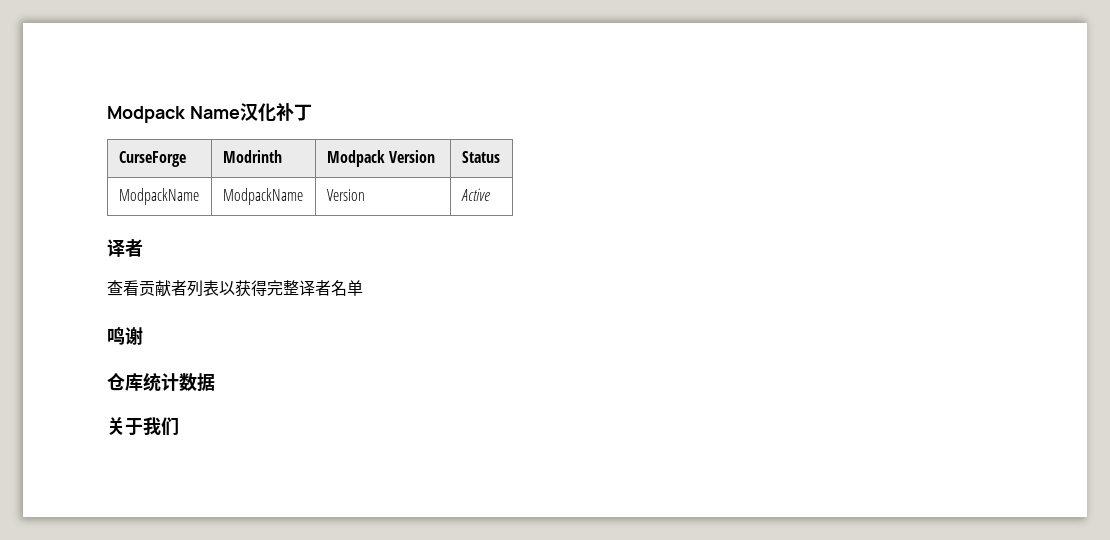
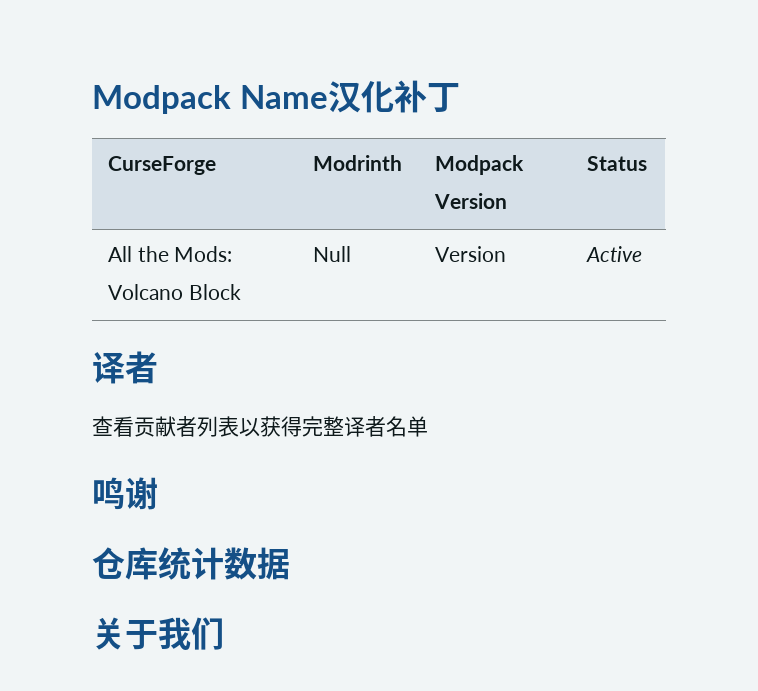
- ModpackName | ModpackName | Version | Active
+ All the Mods: Volcano Block | Null | Version | Active

